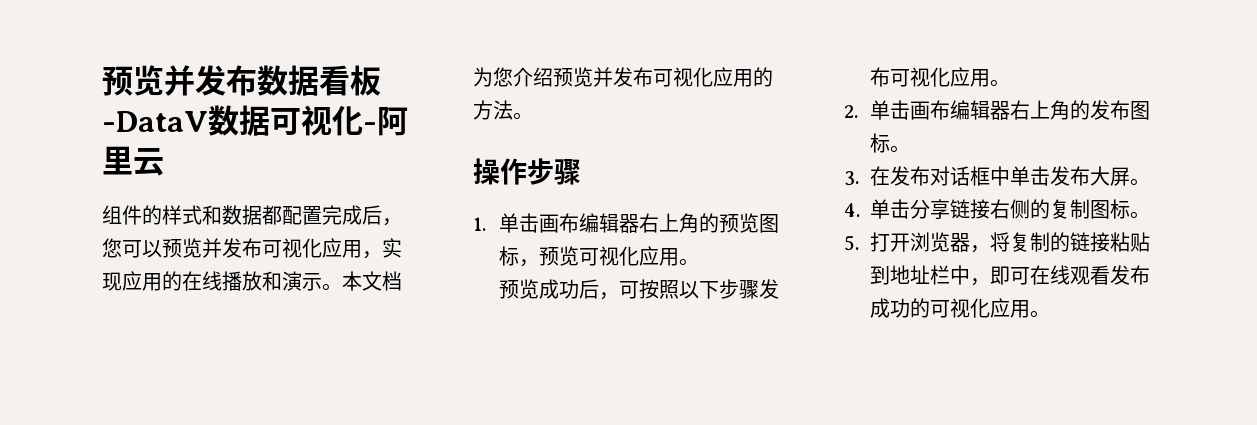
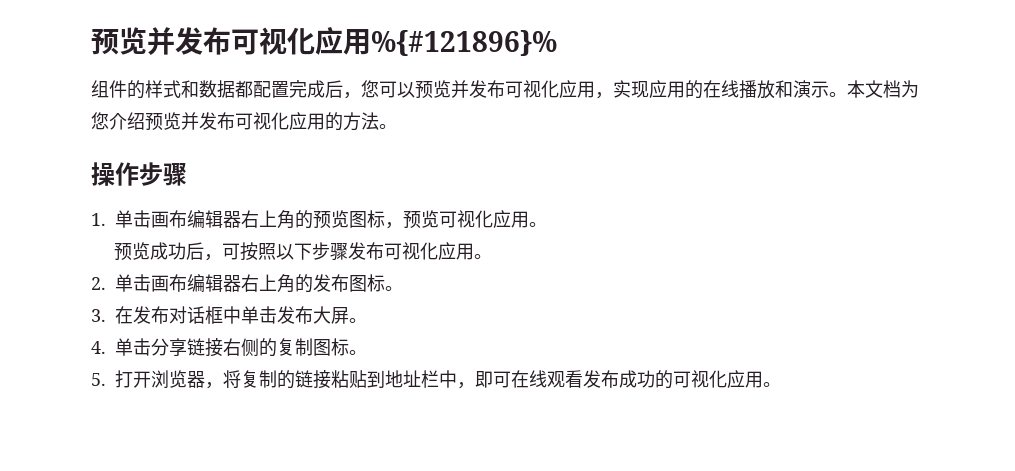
- 预览并发布数据看板-DataV数据可视化-阿里云
+ 预览并发布可视化应用%{#121896}%

